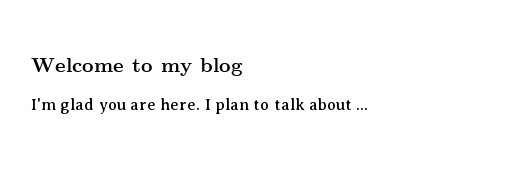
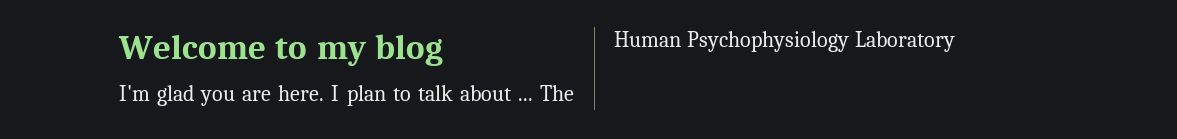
+ The Human Psychophysiology Laboratory

